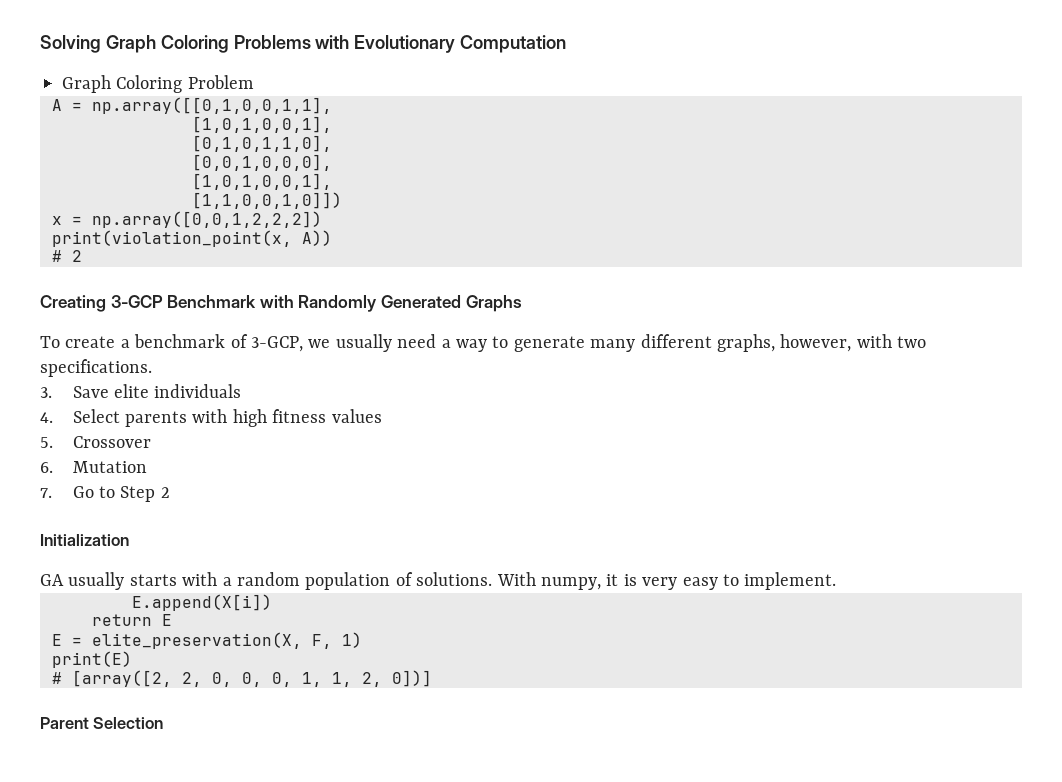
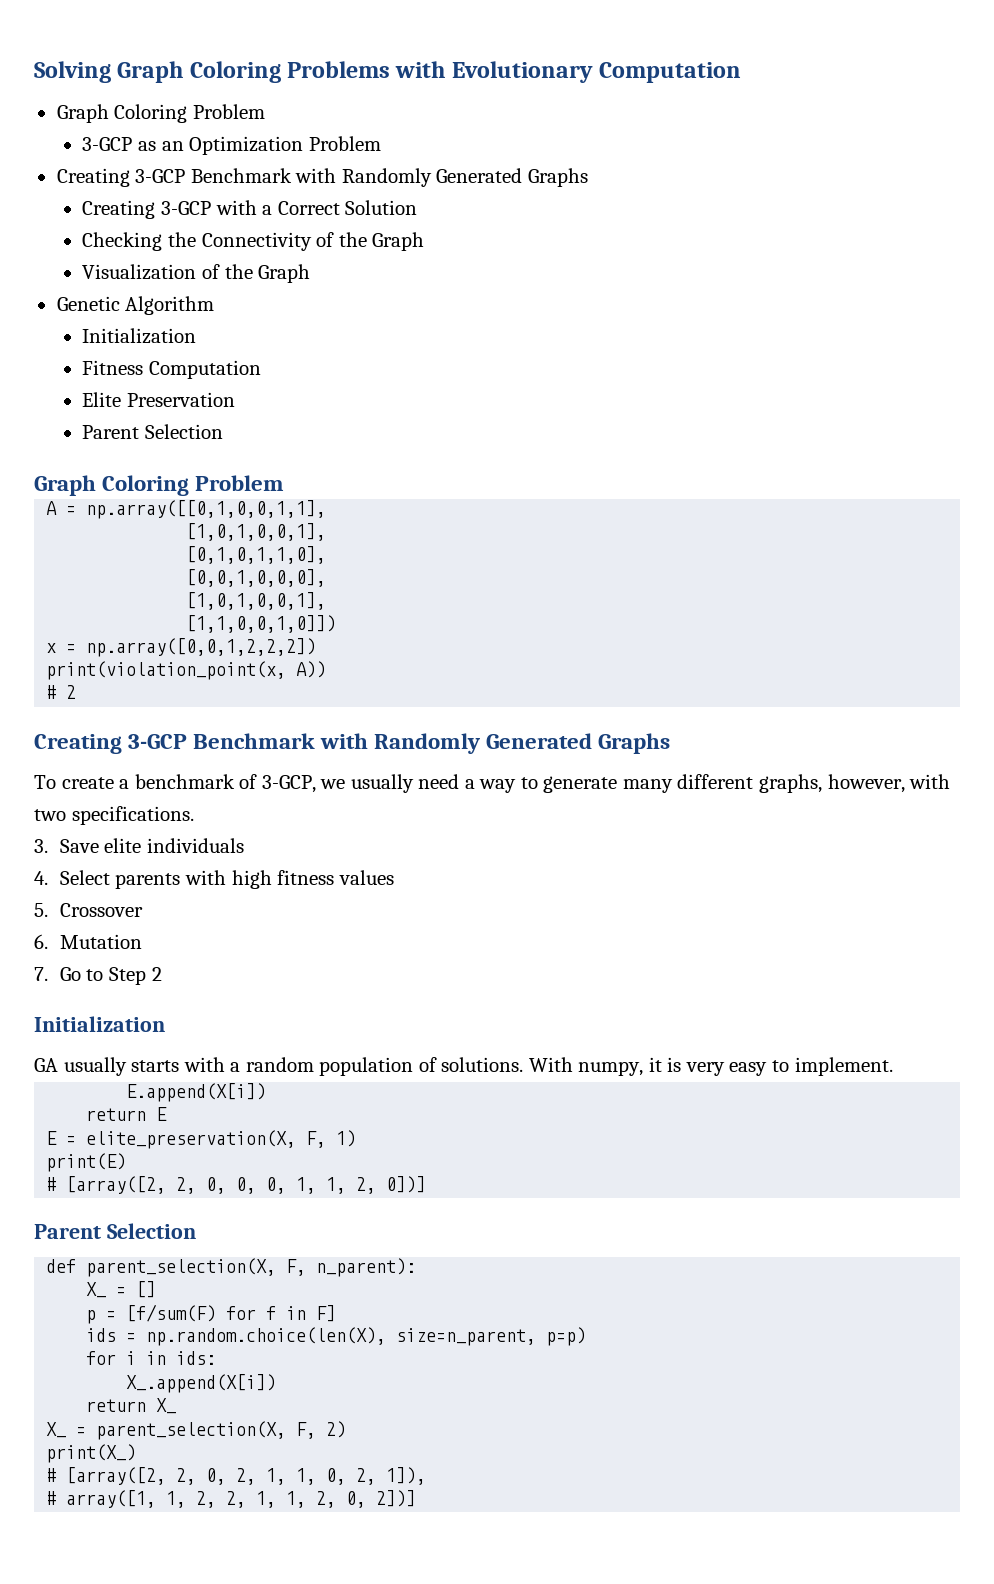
+ 3-GCP as an Optimization Problem
+ Creating 3-GCP Benchmark with Randomly Generated Graphs
+ Creating 3-GCP with a Correct Solution
+ Checking the Connectivity of the Graph
+ Visualization of the Graph
+ Genetic Algorithm
+ Initialization
+ Fitness Computation
+ Elite Preservation
+ Parent Selection
+ Graph Coloring Problem
+ def parent_selection(X, F, n_parent):
+ X_ = []
+ p = [f/sum(F) for f in F]
+ ids = np.random.choice(len(X), size=n_parent, p=p)
+ for i in ids:
+ X_.append(X[i])
+ return X_
+ X_ = parent_selection(X, F, 2)
+ print(X_)
+ # [array([2, 2, 0, 2, 1, 1, 0, 2, 1]),
+ # array([1, 1, 2, 2, 1, 1, 2, 0, 2])]

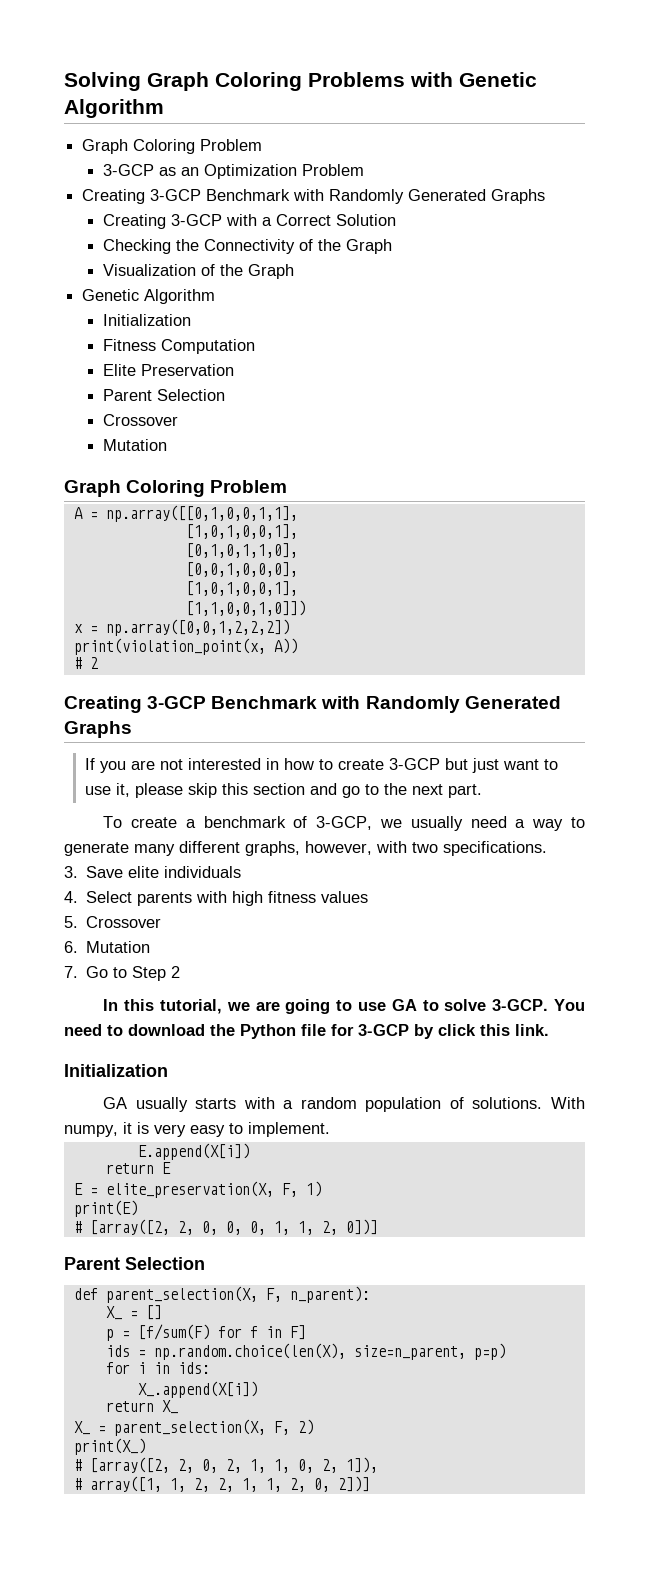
- Solving Graph Coloring Problems with Evolutionary Computation
+ Solving Graph Coloring Problems with Genetic Algorithm
  Elite Preservation
  Parent Selection
+ Crossover
+ Mutation
+ If you are not interested in how to create 3-GCP but just want to use it, please skip this section and go to the next part.
+ In this tutorial, we are going to use GA to solve 3-GCP. You need to download the Python file for 3-GCP by click this link.

